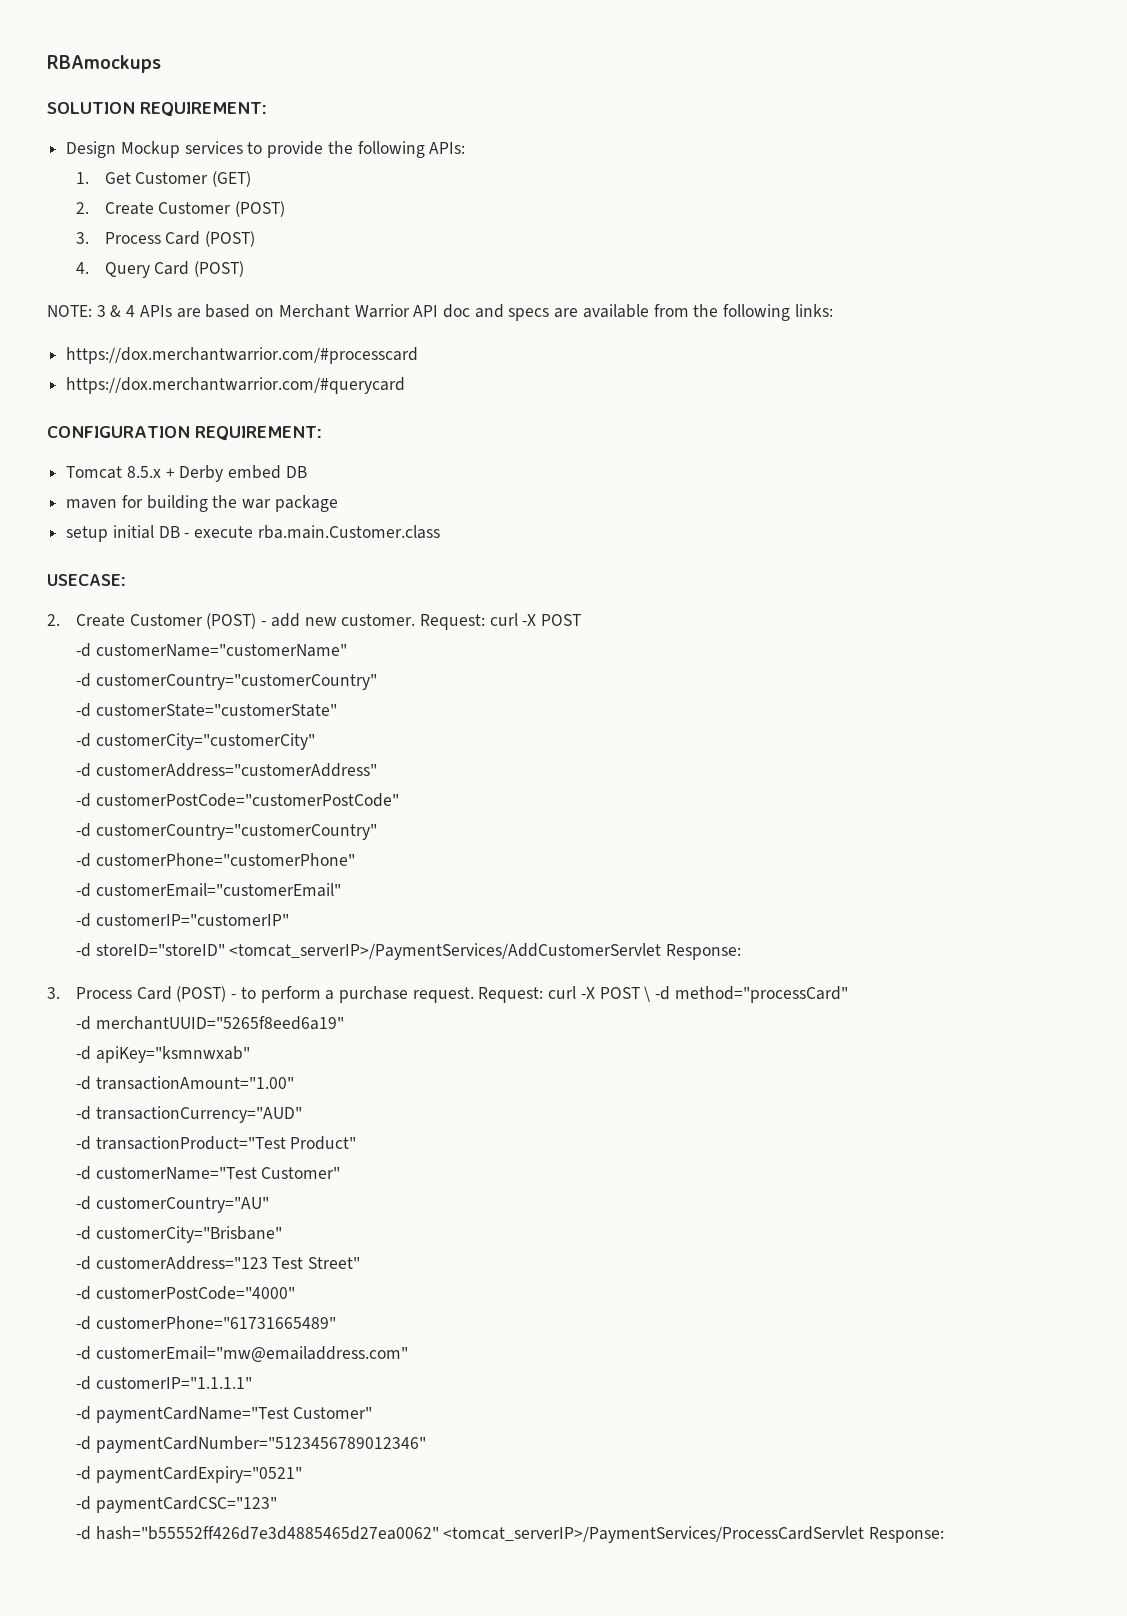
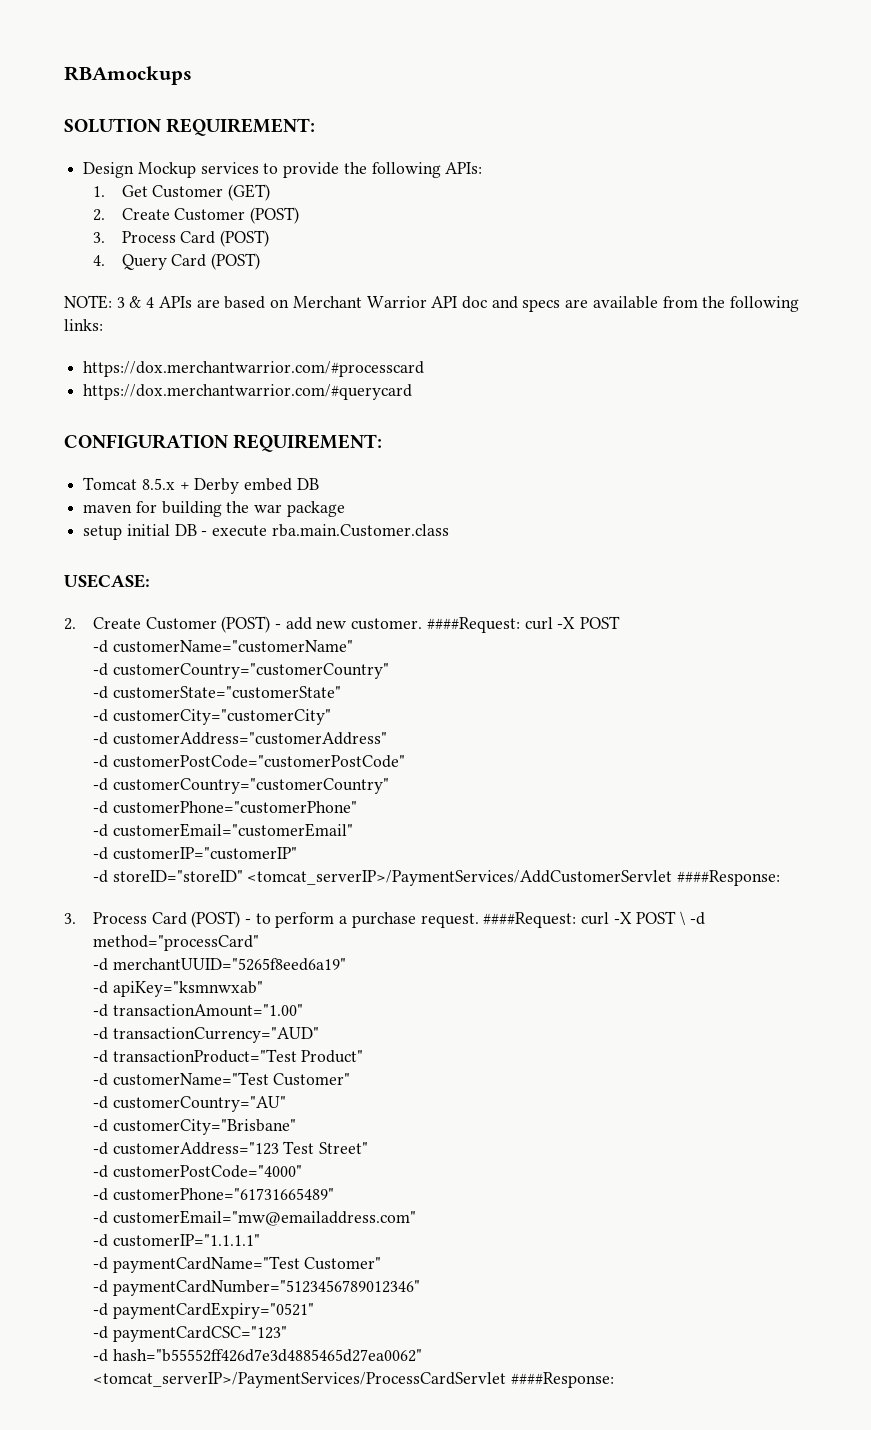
- 2. Create Customer (POST) - add new customer. Request: curl -X POST
+ 2. Create Customer (POST) - add new customer. ####Request: curl -X POST
- -d storeID="storeID" <tomcat_serverIP>/PaymentServices/AddCustomerServlet Response:
+ -d storeID="storeID" <tomcat_serverIP>/PaymentServices/AddCustomerServlet ####Response:
- Request: curl -X POST \ -d method="processCard"
+ ####Request: curl -X POST \ -d method="processCard"
- -d hash="b55552ff426d7e3d4885465d27ea0062" <tomcat_serverIP>/PaymentServices/ProcessCardServlet Response:
+ -d hash="b55552ff426d7e3d4885465d27ea0062" <tomcat_serverIP>/PaymentServices/ProcessCardServlet ####Response:

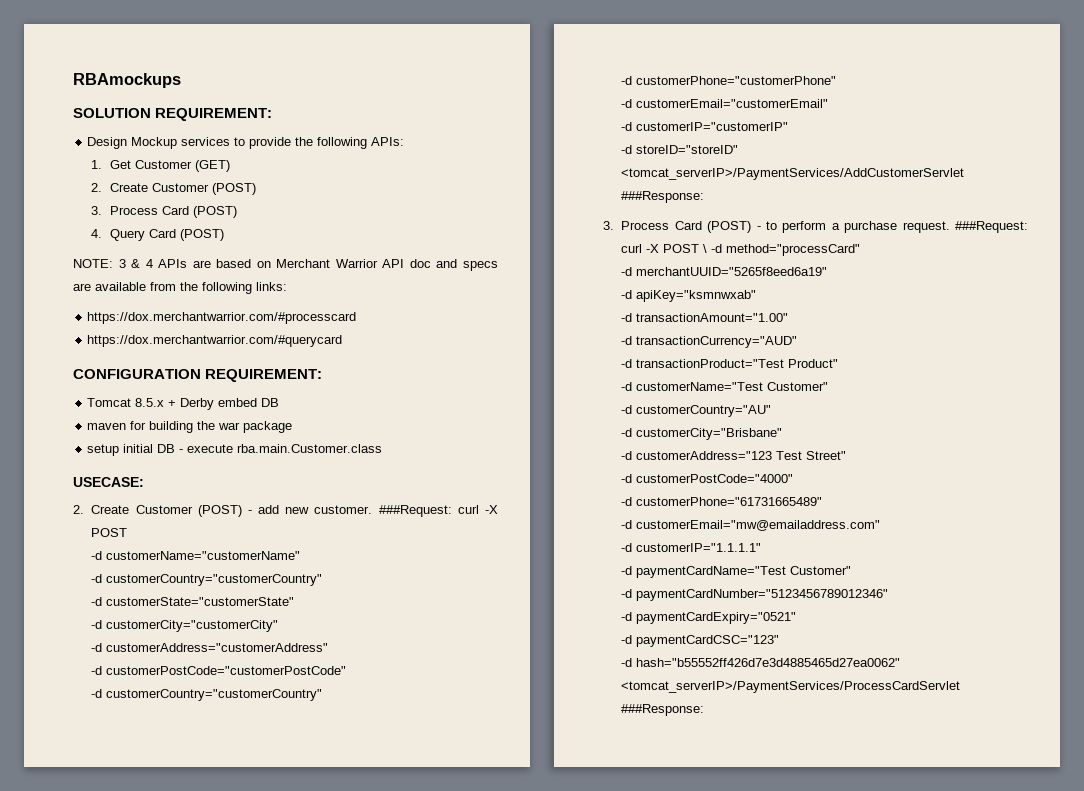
- 2. Create Customer (POST) - add new customer. ####Request: curl -X POST
+ 2. Create Customer (POST) - add new customer. ###Request: curl -X POST
- -d storeID="storeID" <tomcat_serverIP>/PaymentServices/AddCustomerServlet ####Response:
+ -d storeID="storeID" <tomcat_serverIP>/PaymentServices/AddCustomerServlet ###Response:
- ####Request: curl -X POST \ -d method="processCard"
+ ###Request: curl -X POST \ -d method="processCard"
- -d hash="b55552ff426d7e3d4885465d27ea0062" <tomcat_serverIP>/PaymentServices/ProcessCardServlet ####Response:
+ -d hash="b55552ff426d7e3d4885465d27ea0062" <tomcat_serverIP>/PaymentServices/ProcessCardServlet ###Response:

